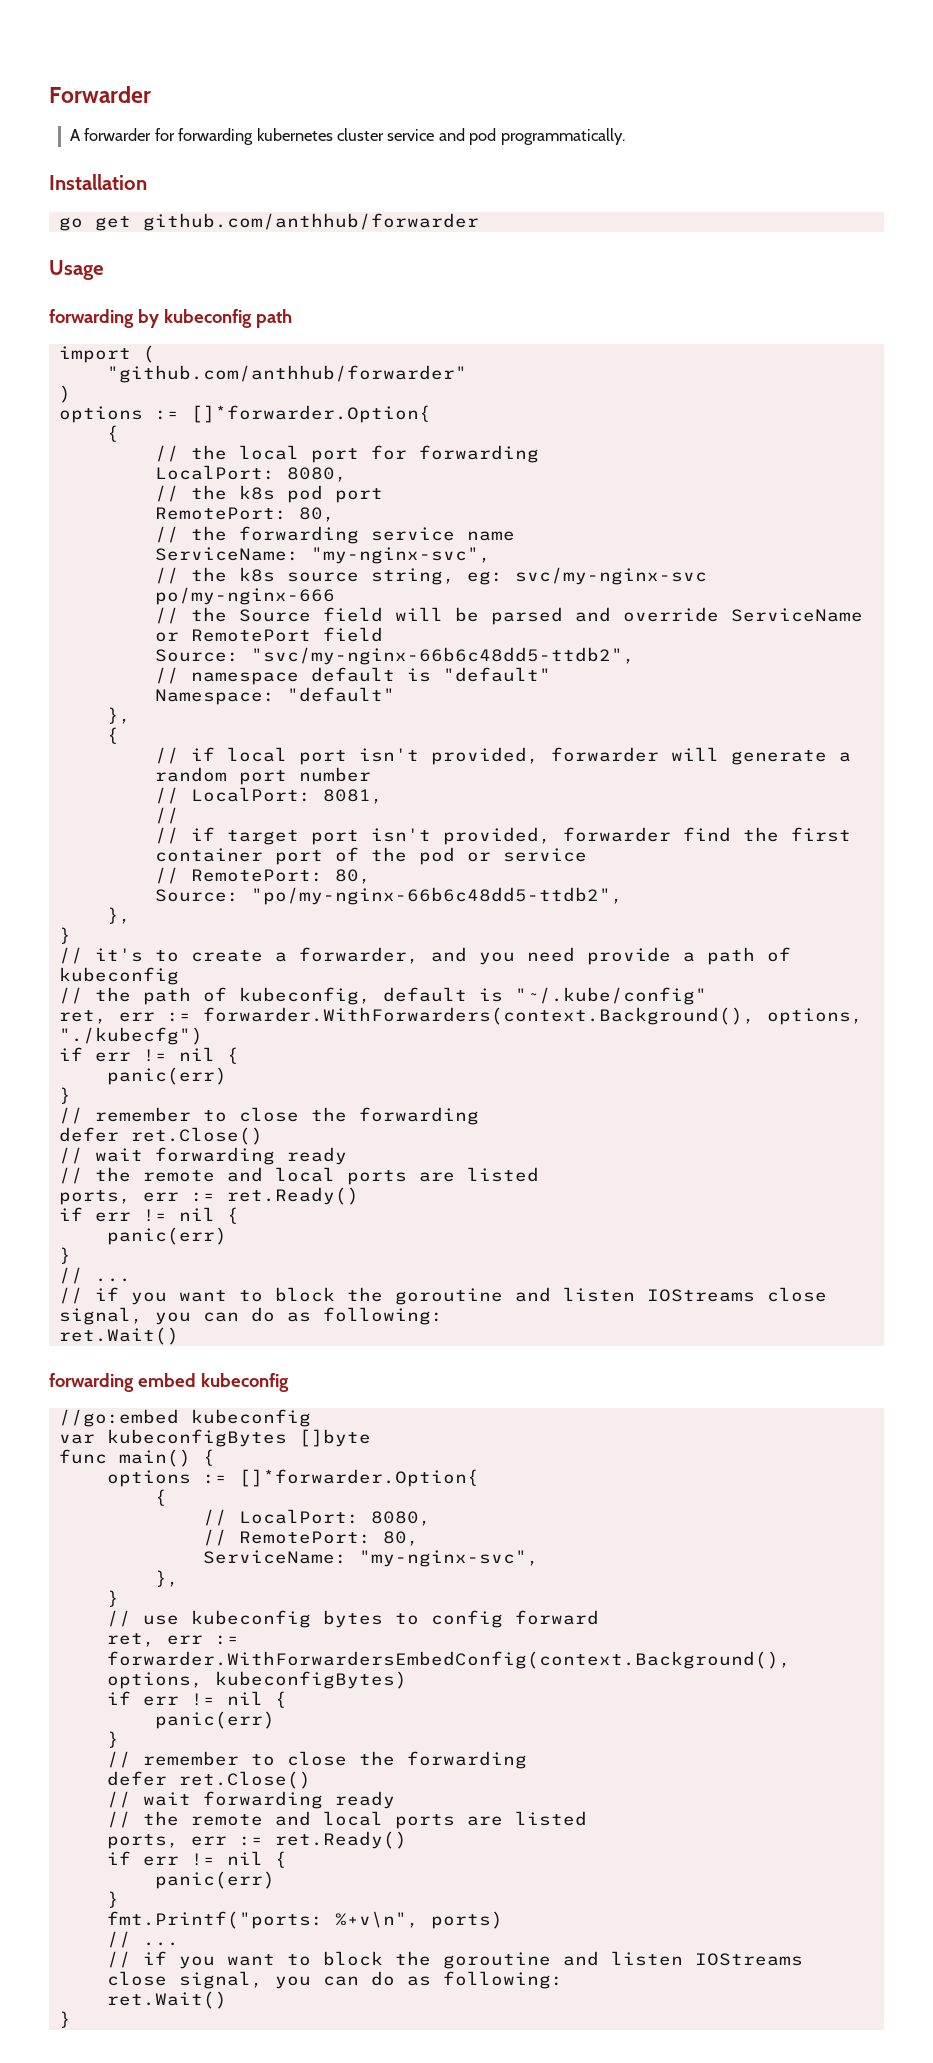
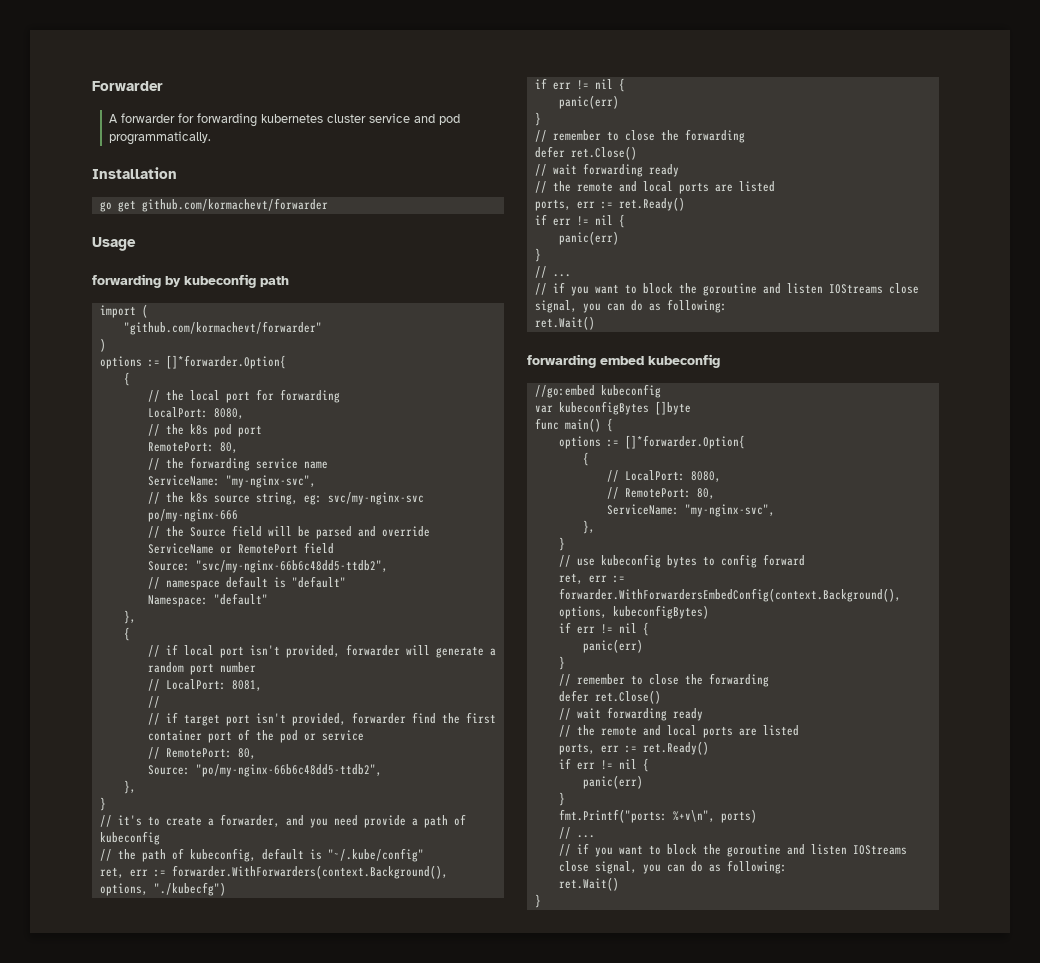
- go get github.com/anthhub/forwarder
+ go get github.com/kormachevt/forwarder
- "github.com/anthhub/forwarder"
+ "github.com/kormachevt/forwarder"

